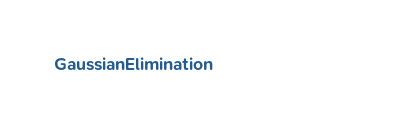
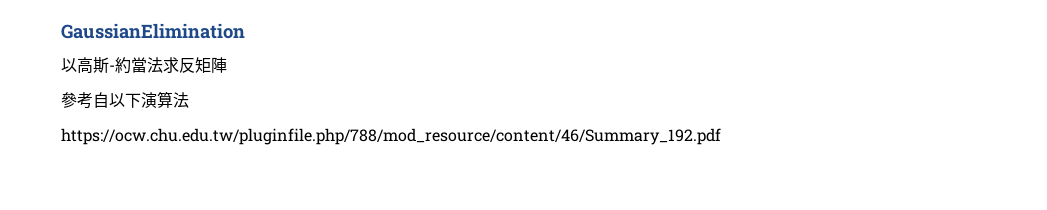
+ 以高斯-約當法求反矩陣
+ 參考自以下演算法
+ https://ocw.chu.edu.tw/pluginfile.php/788/mod_resource/content/46/Summary_192.pdf

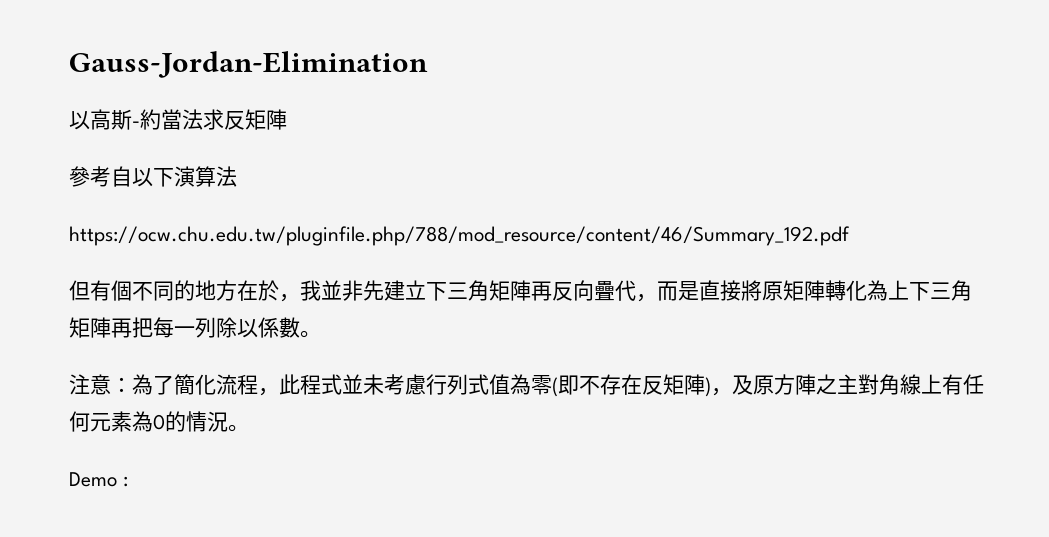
- GaussianElimination
+ Gauss-Jordan-Elimination
+ 但有個不同的地方在於，我並非先建立下三角矩陣再反向疊代，而是直接將原矩陣轉化為上下三角矩陣再把每一列除以係數。
+ 注意：為了簡化流程，此程式並未考慮行列式值為零(即不存在反矩陣)，及原方陣之主對角線上有任何元素為0的情況。
+ Demo :

